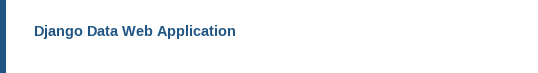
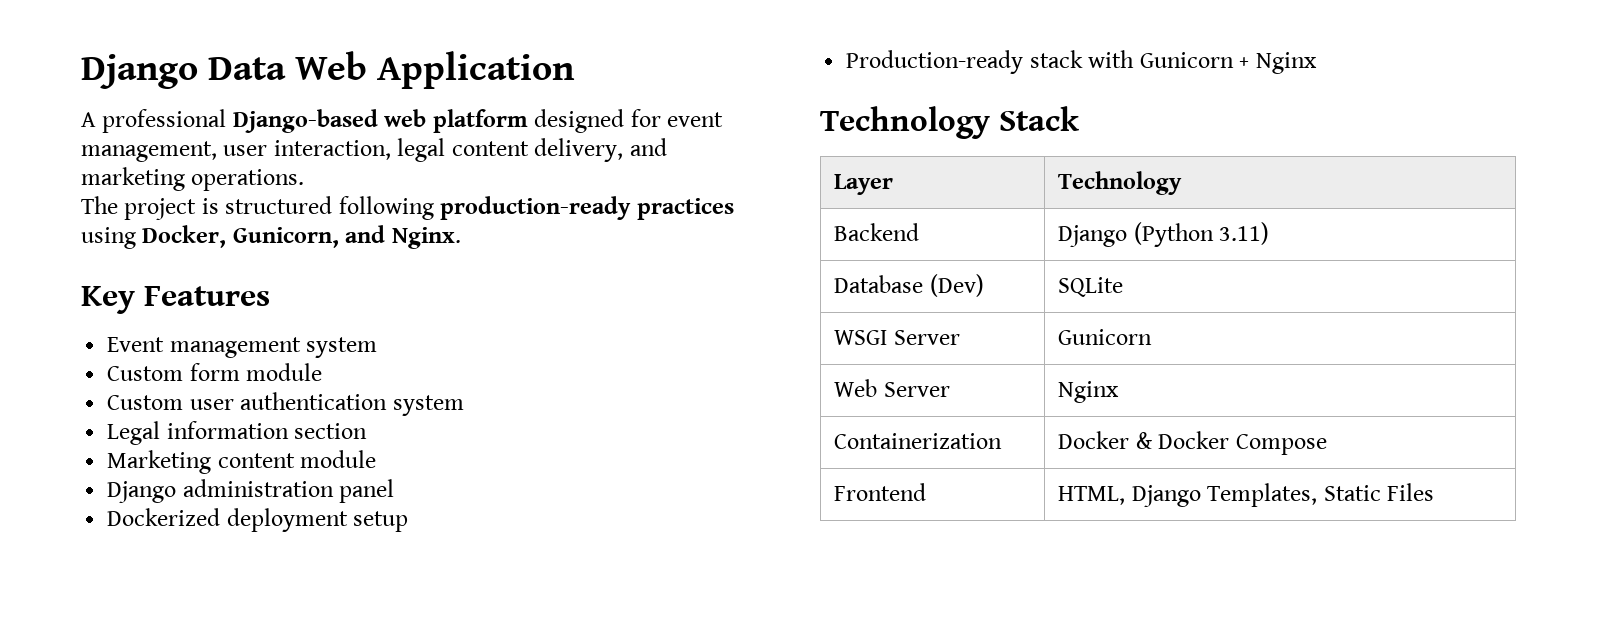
+ A professional Django-based web platform designed for event management, user interaction, legal content delivery, and marketing operations.
+ The project is structured following production-ready practices using Docker, Gunicorn, and Nginx.
+ Key Features
+ Event management system
+ Custom form module
+ Custom user authentication system
+ Legal information section
+ Marketing content module
+ Django administration panel
+ Dockerized deployment setup
+ Production-ready stack with Gunicorn + Nginx
+ Technology Stack
+ Layer | Technology
+ Backend | Django (Python 3.11)
+ Database (Dev) | SQLite
+ WSGI Server | Gunicorn
+ Web Server | Nginx
+ Containerization | Docker & Docker Compose
+ Frontend | HTML, Django Templates, Static Files

